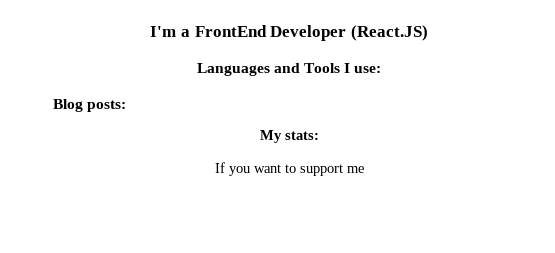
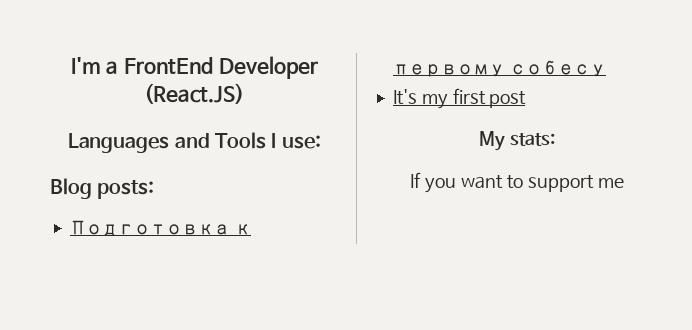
+ Подготовка к первому собесу
+ It's my first post

